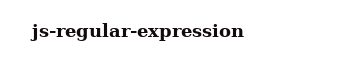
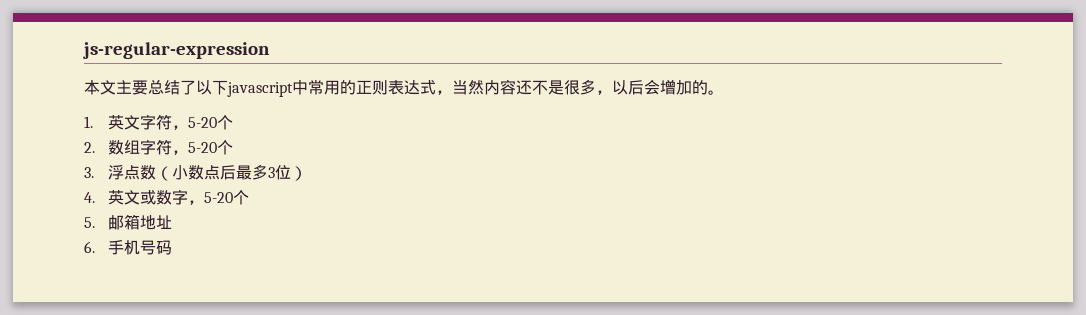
+ 本文主要总结了以下javascript中常用的正则表达式，当然内容还不是很多，以后会增加的。
+ 1.英文字符，5-20个
+ 2.数组字符，5-20个
+ 3.浮点数（小数点后最多3位）
+ 4.英文或数字，5-20个
+ 5.邮箱地址
+ 6.手机号码

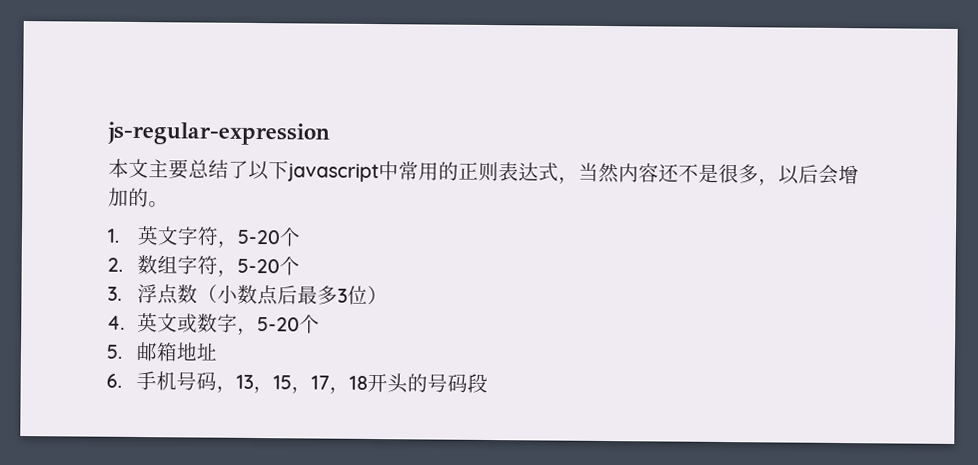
- 6.手机号码
+ 6.手机号码，13，15，17，18开头的号码段

